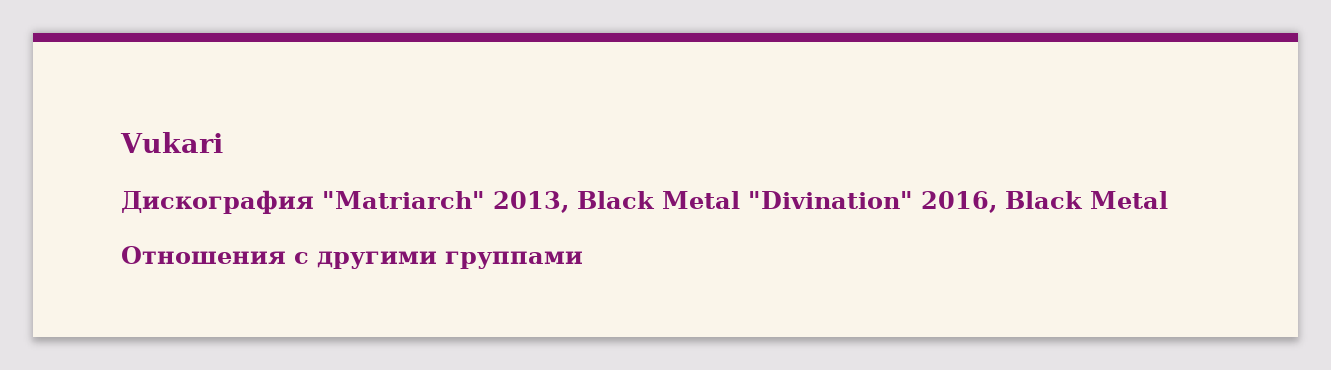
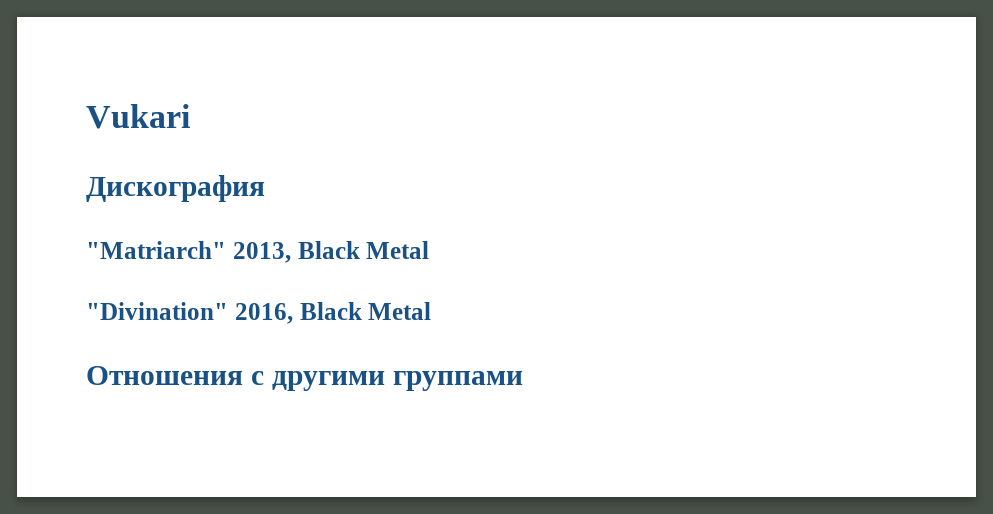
- Дискография "Matriarch" 2013, Black Metal "Divination" 2016, Black Metal
+ Дискография
+ "Matriarch" 2013, Black Metal
+ "Divination" 2016, Black Metal

